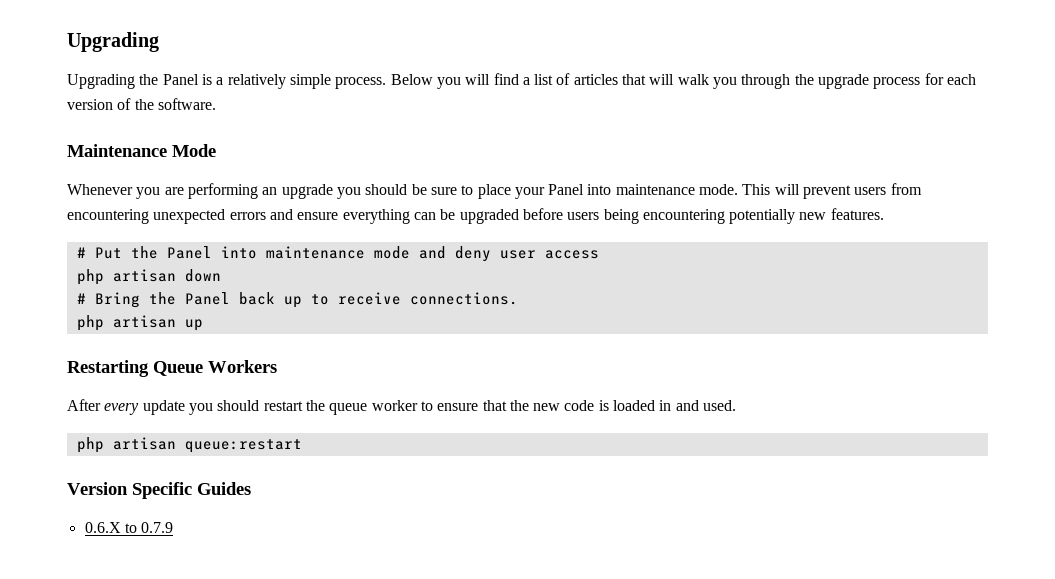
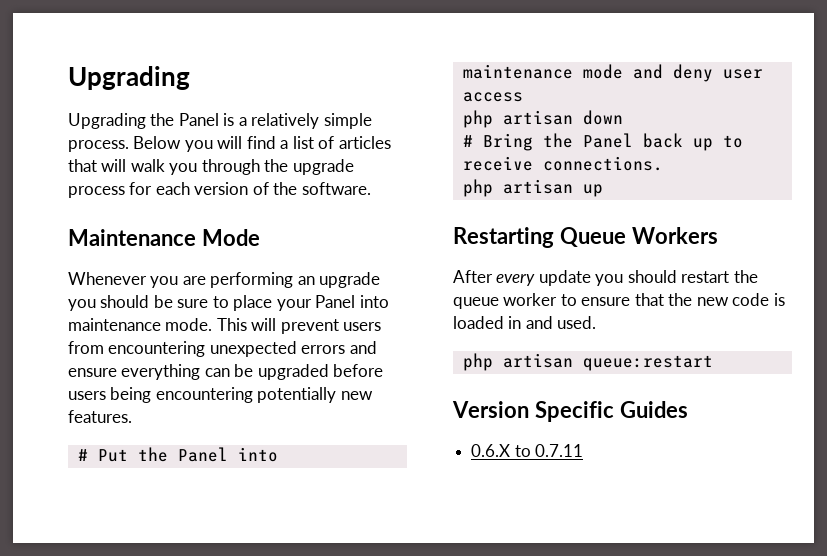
- 0.6.X to 0.7.9
+ 0.6.X to 0.7.11

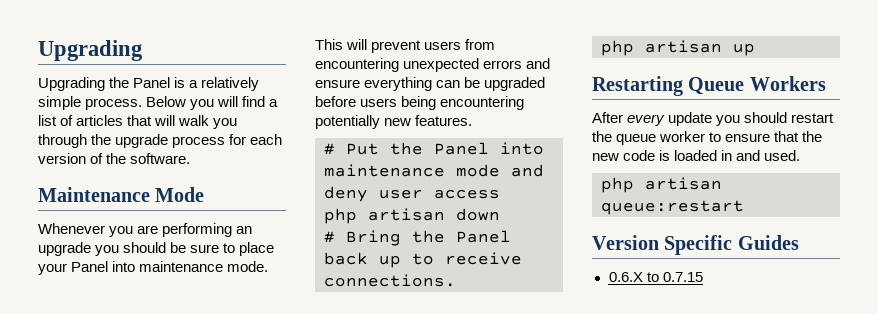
- 0.6.X to 0.7.11
+ 0.6.X to 0.7.15

